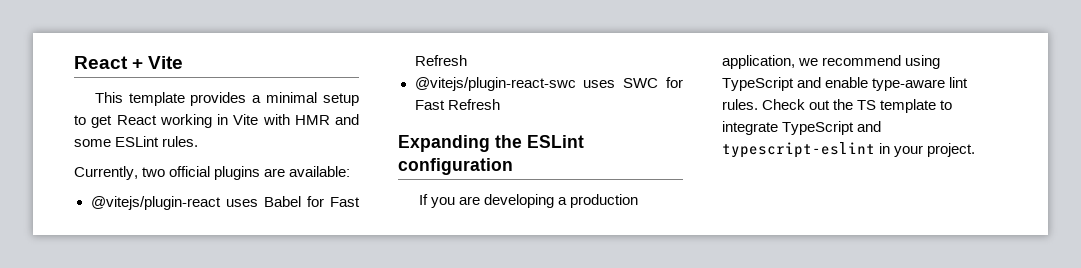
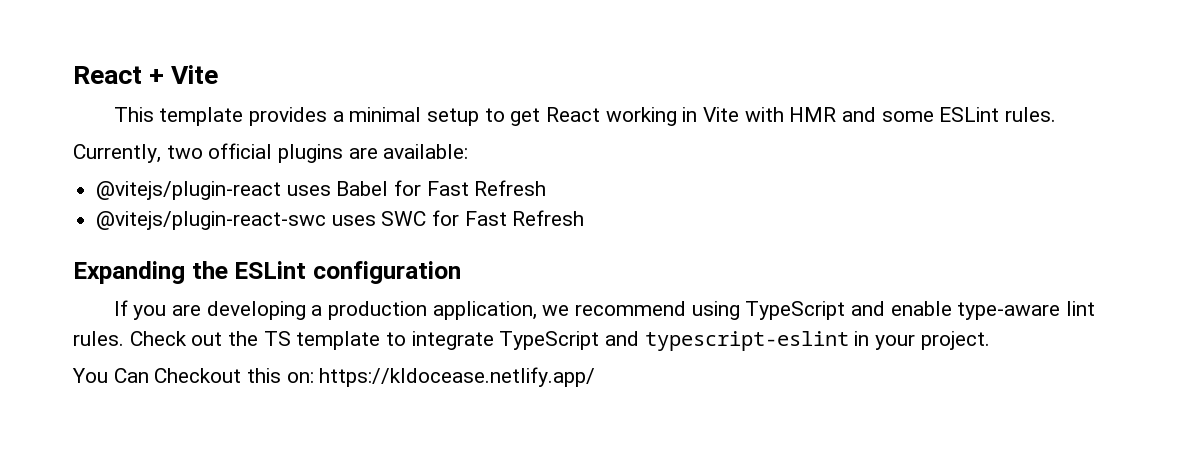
+ You Can Checkout this on: https://kldocease.netlify.app/

